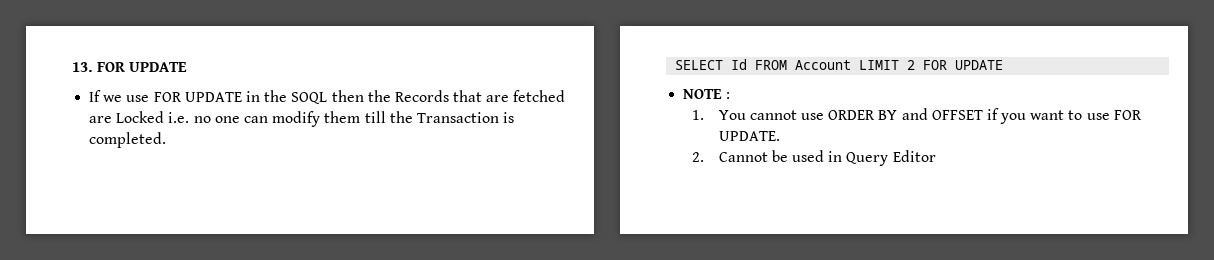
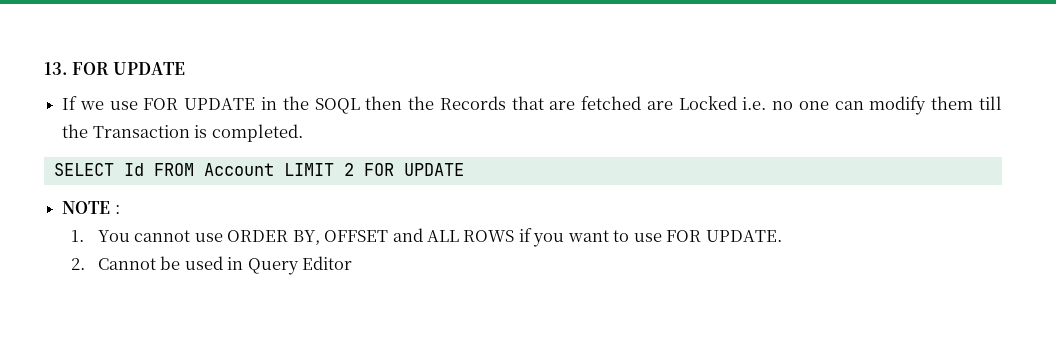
- 1. You cannot use ORDER BY and OFFSET if you want to use FOR UPDATE.
+ 1. You cannot use ORDER BY, OFFSET and ALL ROWS if you want to use FOR UPDATE.

